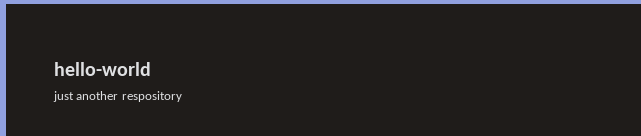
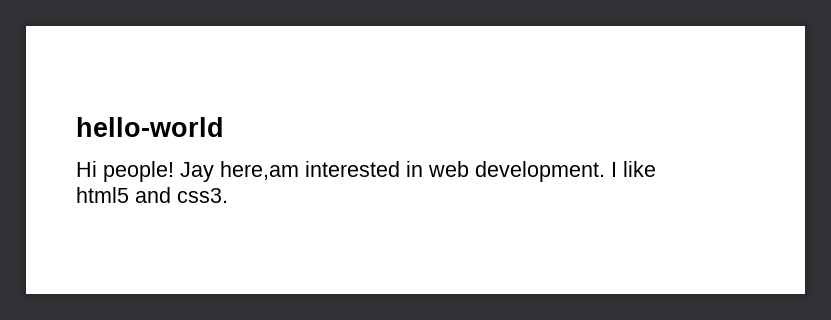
- just another respository
+ Hi people! Jay here,am interested in web development. I like html5 and css3.

